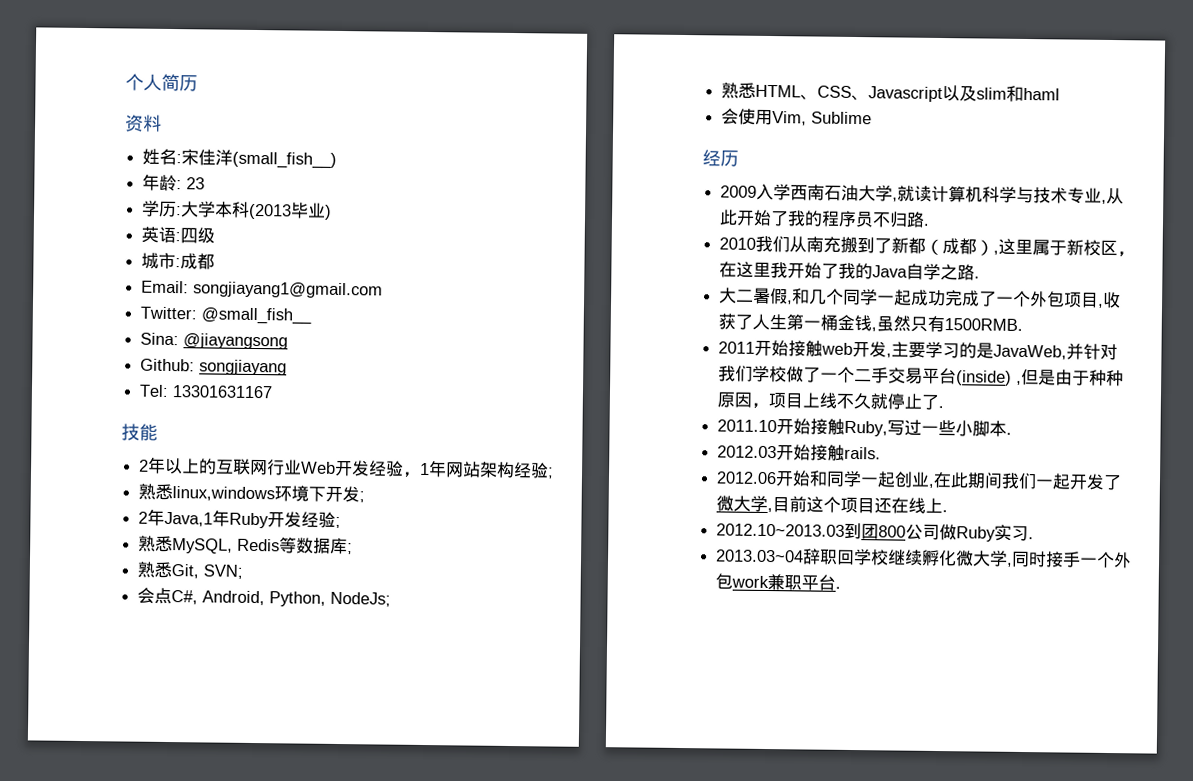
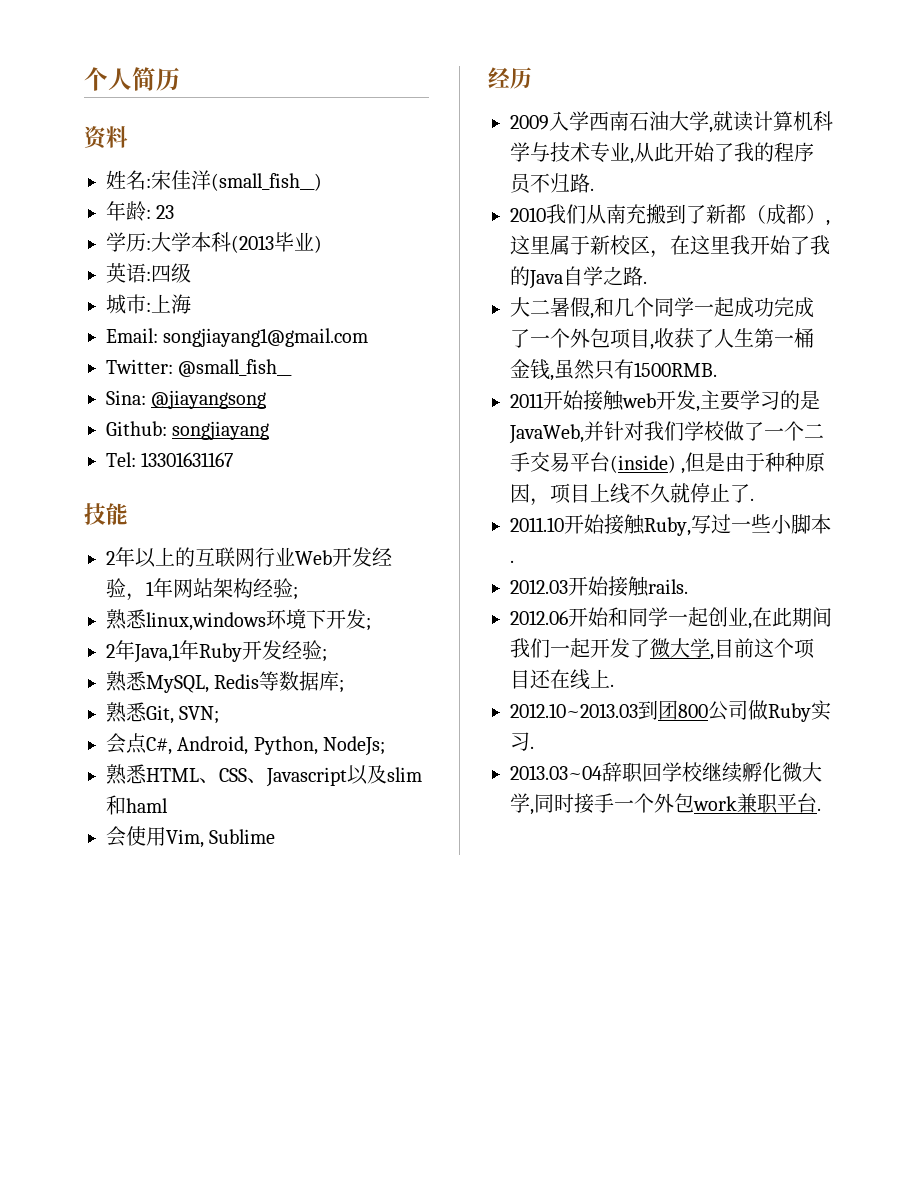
- 城市:成都
+ 城市:上海

